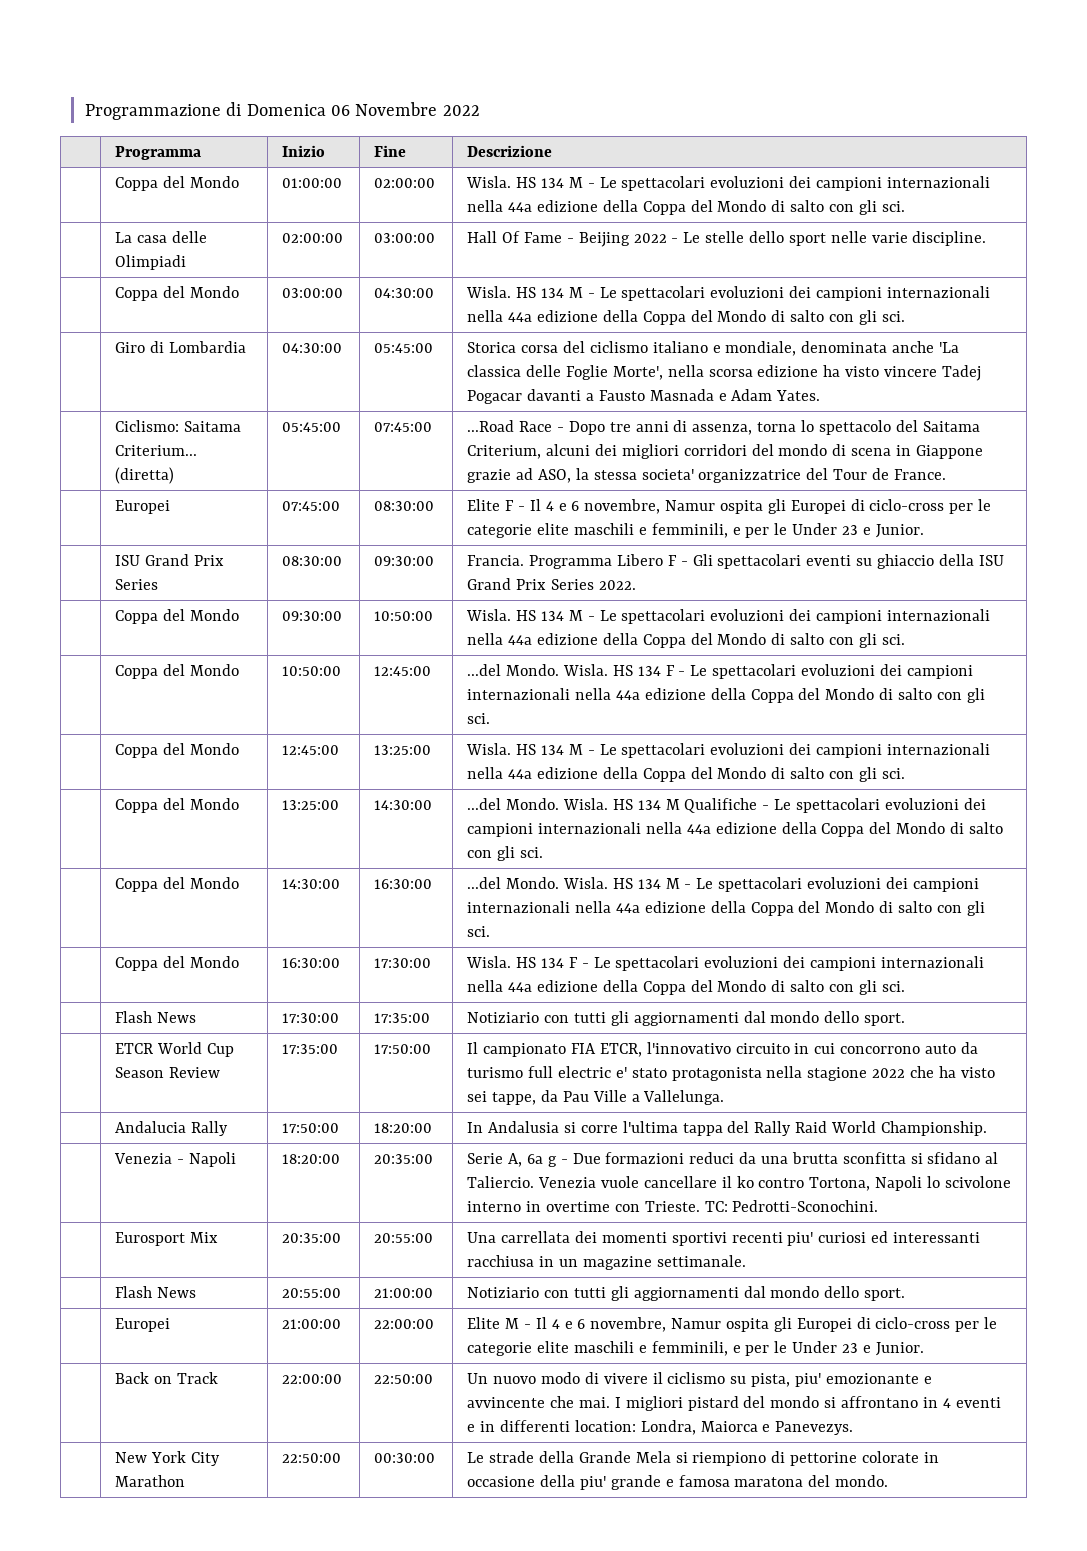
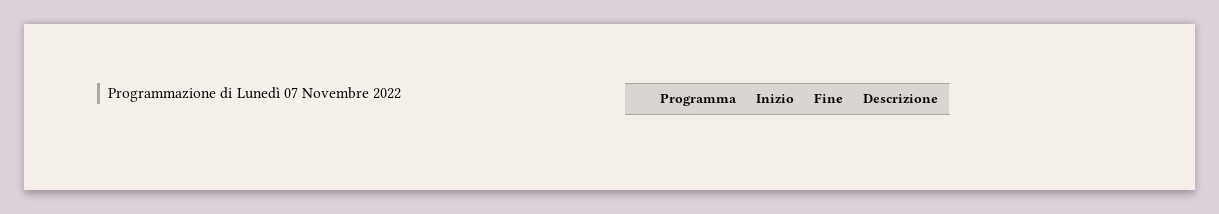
- Programmazione di Domenica 06 Novembre 2022
+ Programmazione di Lunedì 07 Novembre 2022
- | Coppa del Mondo | 01:00:00 | 02:00:00 | Wisla. HS 134 M - Le spettacolari evoluzioni dei campioni internazionali nella 44a edizione della Coppa del Mondo di salto con gli sci.
- | La casa delle Olimpiadi | 02:00:00 | 03:00:00 | Hall Of Fame - Beijing 2022 - Le stelle dello sport nelle varie discipline.
- | Coppa del Mondo | 03:00:00 | 04:30:00 | Wisla. HS 134 M - Le spettacolari evoluzioni dei campioni internazionali nella 44a edizione della Coppa del Mondo di salto con gli sci.
- | Giro di Lombardia | 04:30:00 | 05:45:00 | Storica corsa del ciclismo italiano e mondiale, denominata anche 'La classica delle Foglie Morte', nella scorsa edizione ha visto vincere Tadej Pogacar davanti a Fausto Masnada e Adam Yates.
- | Ciclismo: Saitama Criterium... (diretta) | 05:45:00 | 07:45:00 | ...Road Race - Dopo tre anni di assenza, torna lo spettacolo del Saitama Criterium, alcuni dei migliori corridori del mondo di scena in Giappone grazie ad ASO, la stessa societa' organizzatrice del Tour de France.
- | Europei | 07:45:00 | 08:30:00 | Elite F - Il 4 e 6 novembre, Namur ospita gli Europei di ciclo-cross per le categorie elite maschili e femminili, e per le Under 23 e Junior.
- | ISU Grand Prix Series | 08:30:00 | 09:30:00 | Francia. Programma Libero F - Gli spettacolari eventi su ghiaccio della ISU Grand Prix Series 2022.
- | Coppa del Mondo | 09:30:00 | 10:50:00 | Wisla. HS 134 M - Le spettacolari evoluzioni dei campioni internazionali nella 44a edizione della Coppa del Mondo di salto con gli sci.
- | Coppa del Mondo | 10:50:00 | 12:45:00 | ...del Mondo. Wisla. HS 134 F - Le spettacolari evoluzioni dei campioni internazionali nella 44a edizione della Coppa del Mondo di salto con gli sci.
- | Coppa del Mondo | 12:45:00 | 13:25:00 | Wisla. HS 134 M - Le spettacolari evoluzioni dei campioni internazionali nella 44a edizione della Coppa del Mondo di salto con gli sci.
- | Coppa del Mondo | 13:25:00 | 14:30:00 | ...del Mondo. Wisla. HS 134 M Qualifiche - Le spettacolari evoluzioni dei campioni internazionali nella 44a edizione della Coppa del Mondo di salto con gli sci.
- | Coppa del Mondo | 14:30:00 | 16:30:00 | ...del Mondo. Wisla. HS 134 M - Le spettacolari evoluzioni dei campioni internazionali nella 44a edizione della Coppa del Mondo di salto con gli sci.
- | Coppa del Mondo | 16:30:00 | 17:30:00 | Wisla. HS 134 F - Le spettacolari evoluzioni dei campioni internazionali nella 44a edizione della Coppa del Mondo di salto con gli sci.
- | Flash News | 17:30:00 | 17:35:00 | Notiziario con tutti gli aggiornamenti dal mondo dello sport.
- | ETCR World Cup Season Review | 17:35:00 | 17:50:00 | Il campionato FIA ETCR, l'innovativo circuito in cui concorrono auto da turismo full electric e' stato protagonista nella stagione 2022 che ha visto sei tappe, da Pau Ville a Vallelunga.
- | Andalucia Rally | 17:50:00 | 18:20:00 | In Andalusia si corre l'ultima tappa del Rally Raid World Championship.
- | Venezia - Napoli | 18:20:00 | 20:35:00 | Serie A, 6a g - Due formazioni reduci da una brutta sconfitta si sfidano al Taliercio. Venezia vuole cancellare il ko contro Tortona, Napoli lo scivolone interno in overtime con Trieste. TC: Pedrotti-Sconochini.
- | Eurosport Mix | 20:35:00 | 20:55:00 | Una carrellata dei momenti sportivi recenti piu' curiosi ed interessanti racchiusa in un magazine settimanale.
- | Flash News | 20:55:00 | 21:00:00 | Notiziario con tutti gli aggiornamenti dal mondo dello sport.
- | Europei | 21:00:00 | 22:00:00 | Elite M - Il 4 e 6 novembre, Namur ospita gli Europei di ciclo-cross per le categorie elite maschili e femminili, e per le Under 23 e Junior.
- | Back on Track | 22:00:00 | 22:50:00 | Un nuovo modo di vivere il ciclismo su pista, piu' emozionante e avvincente che mai. I migliori pistard del mondo si affrontano in 4 eventi e in differenti location: Londra, Maiorca e Panevezys.
- | New York City Marathon | 22:50:00 | 00:30:00 | Le strade della Grande Mela si riempiono di pettorine colorate in occasione della piu' grande e famosa maratona del mondo.

